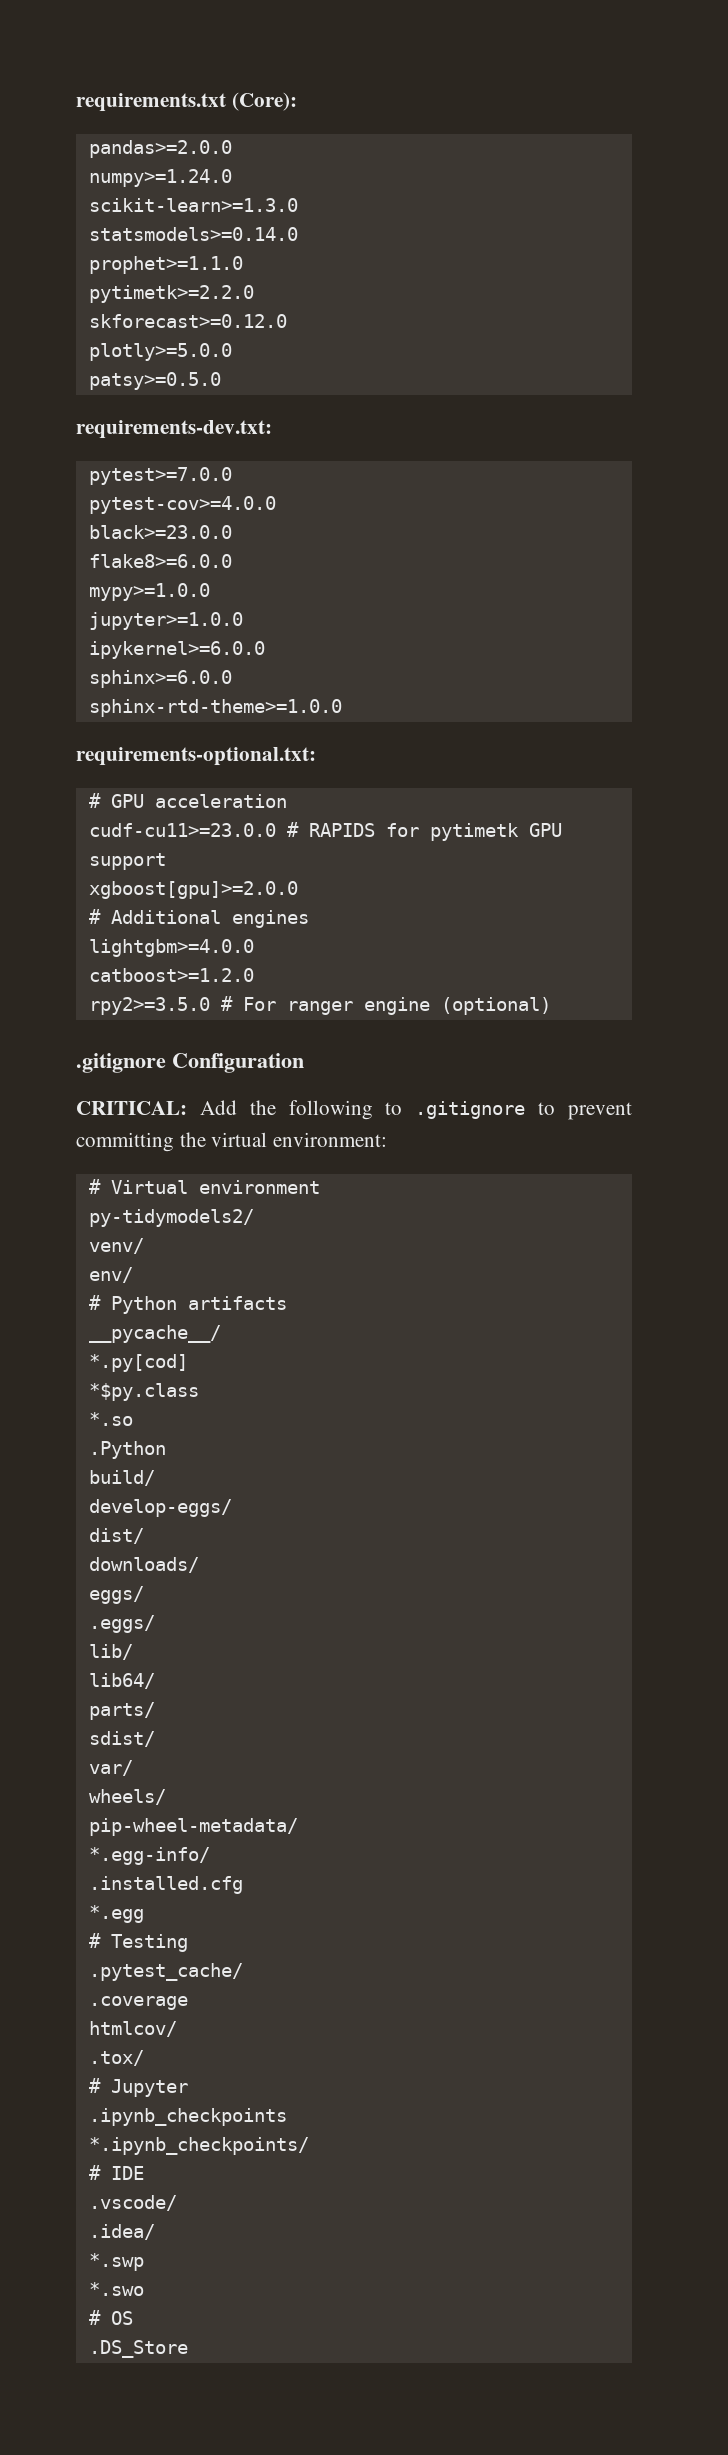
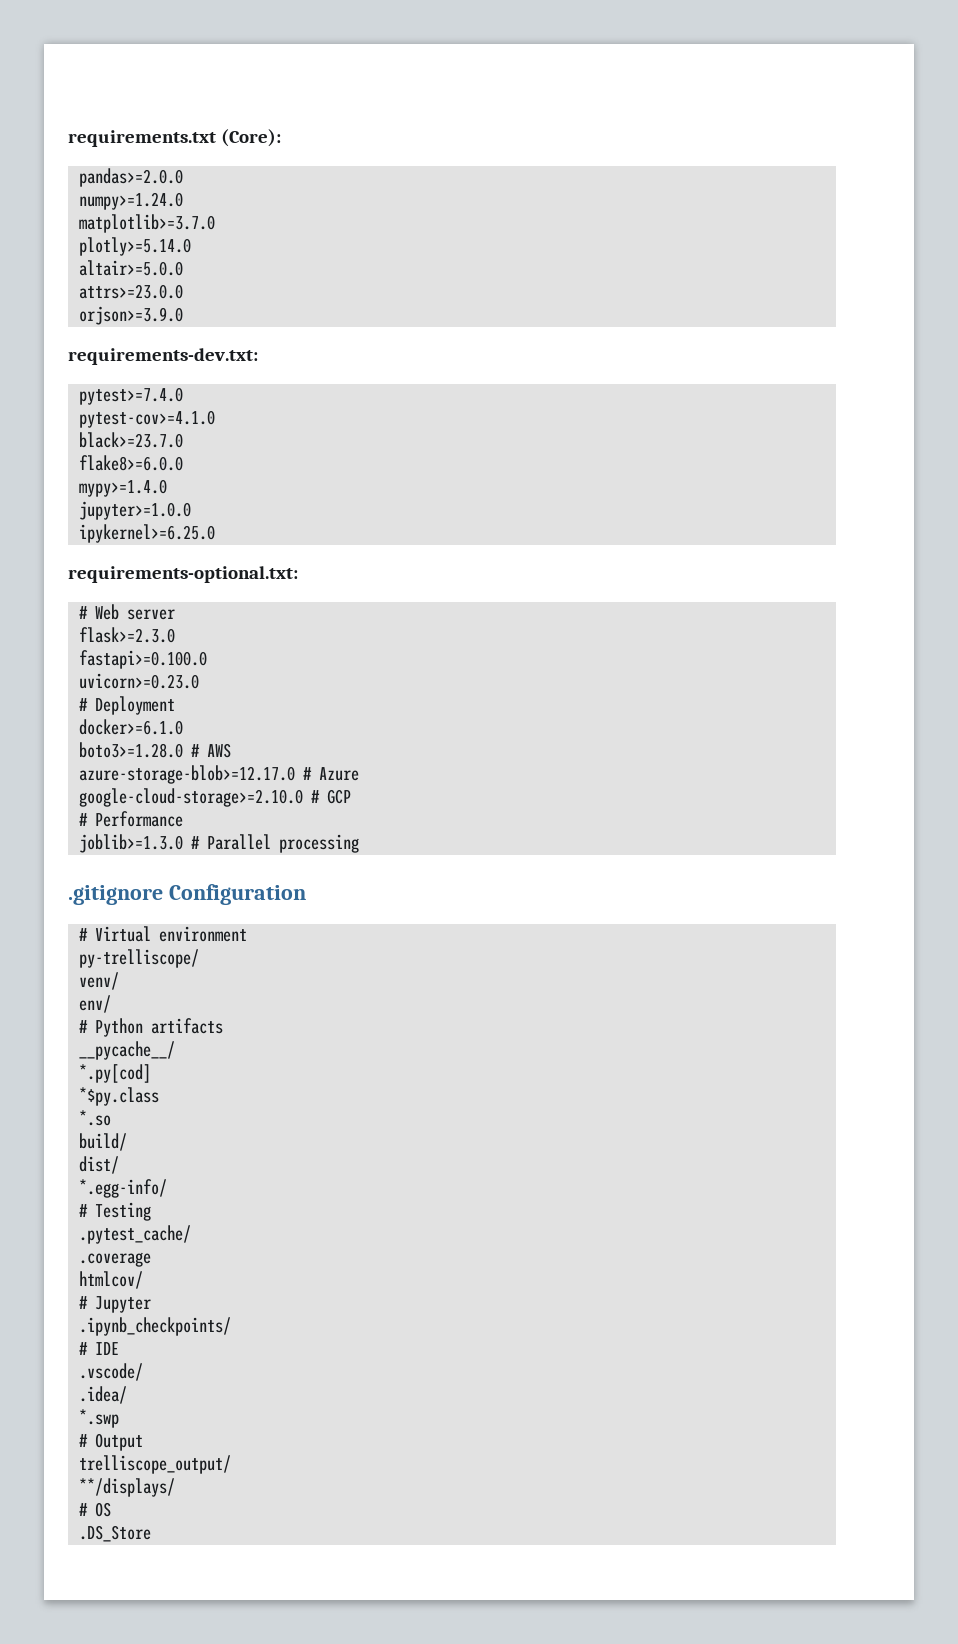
- scikit-learn>=1.3.0
- statsmodels>=0.14.0
- prophet>=1.1.0
- pytimetk>=2.2.0
- skforecast>=0.12.0
- plotly>=5.0.0
- patsy>=0.5.0
+ matplotlib>=3.7.0
+ plotly>=5.14.0
+ altair>=5.0.0
+ attrs>=23.0.0
+ orjson>=3.9.0
  requirements-dev.txt:
- pytest>=7.0.0
- pytest-cov>=4.0.0
- black>=23.0.0
+ pytest>=7.4.0
+ pytest-cov>=4.1.0
+ black>=23.7.0
- mypy>=1.0.0
+ mypy>=1.4.0
- ipykernel>=6.0.0
- sphinx>=6.0.0
- sphinx-rtd-theme>=1.0.0
+ ipykernel>=6.25.0
- # GPU acceleration
- cudf-cu11>=23.0.0 # RAPIDS for pytimetk GPU support
- xgboost[gpu]>=2.0.0
- # Additional engines
- lightgbm>=4.0.0
- catboost>=1.2.0
- rpy2>=3.5.0 # For ranger engine (optional)
+ # Web server
+ flask>=2.3.0
+ fastapi>=0.100.0
+ uvicorn>=0.23.0
+ # Deployment
+ docker>=6.1.0
+ boto3>=1.28.0 # AWS
+ azure-storage-blob>=12.17.0 # Azure
+ google-cloud-storage>=2.10.0 # GCP
+ # Performance
+ joblib>=1.3.0 # Parallel processing
  .gitignore Configuration
- CRITICAL: Add the following to .gitignore to prevent committing the virtual environment:
- py-tidymodels2/
+ py-trelliscope/
- .Python
- develop-eggs/
- downloads/
- eggs/
- .eggs/
- lib/
- lib64/
- parts/
- sdist/
- var/
- wheels/
- pip-wheel-metadata/
- .installed.cfg
- *.egg
- .tox/
- .ipynb_checkpoints
- *.ipynb_checkpoints/
+ .ipynb_checkpoints/
- *.swo
+ # Output
+ trelliscope_output/
+ **/displays/

